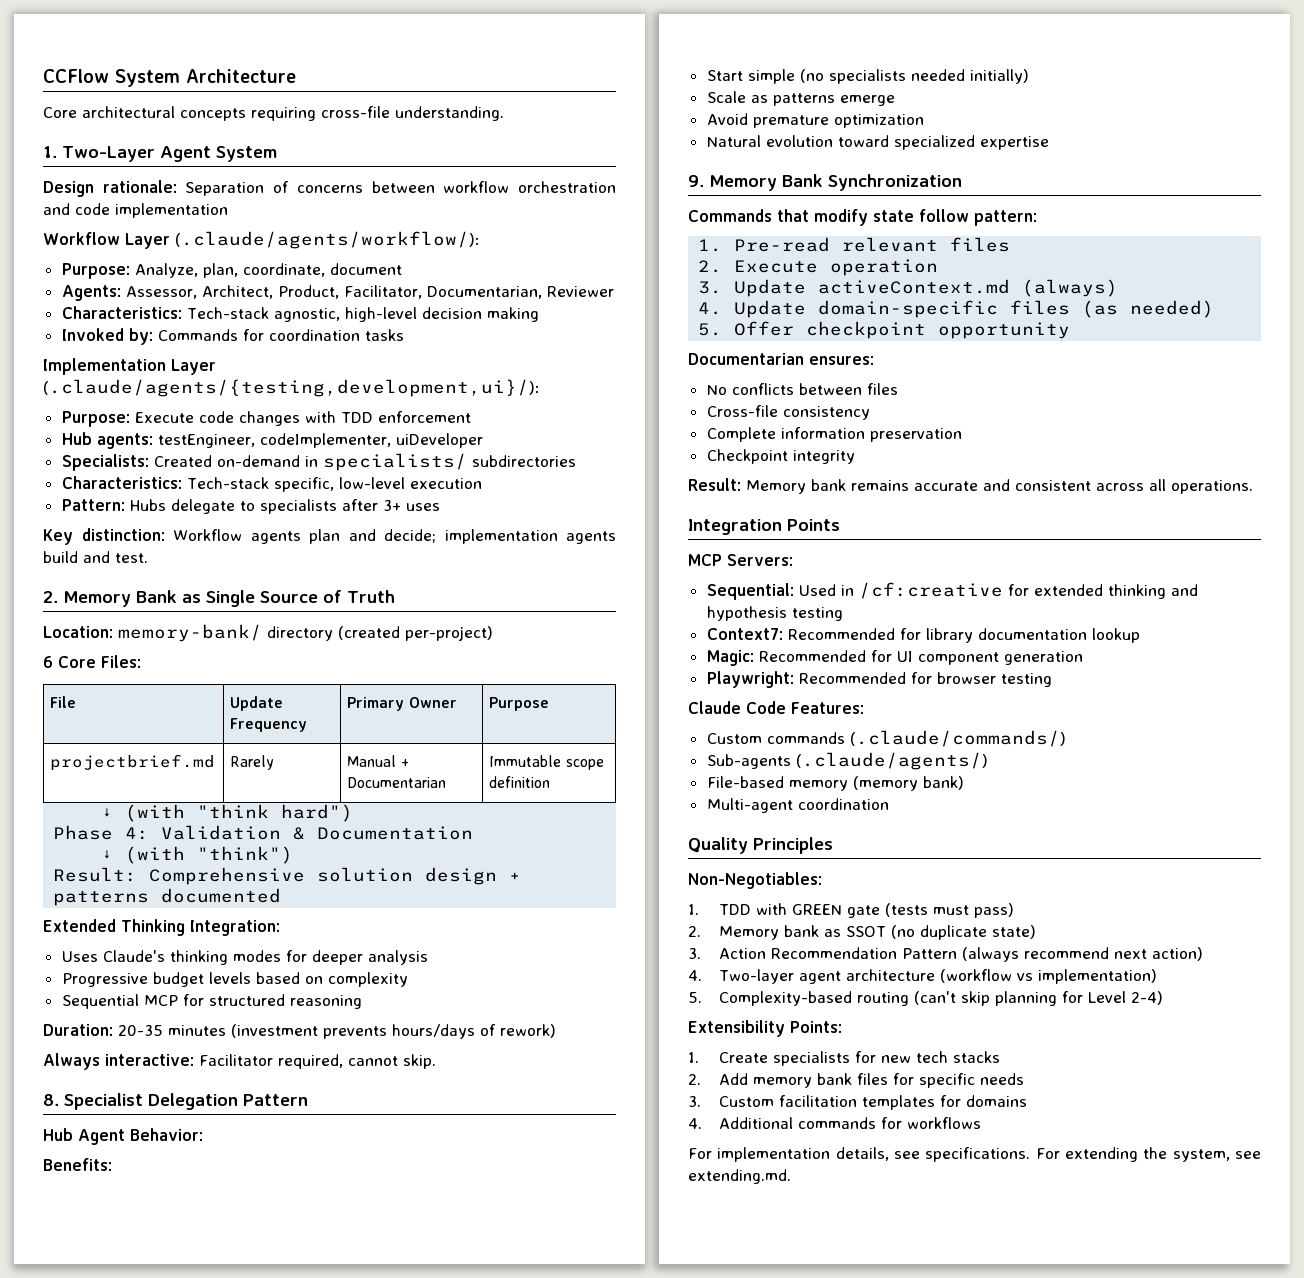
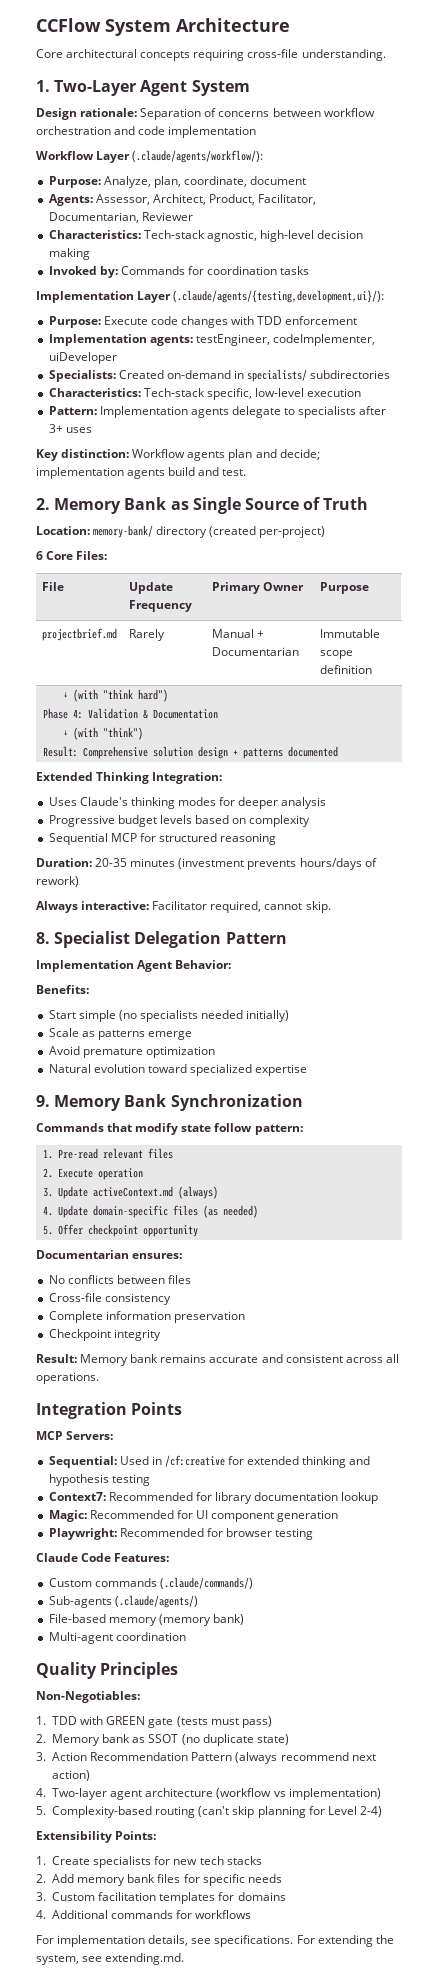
- Hub agents: testEngineer, codeImplementer, uiDeveloper
+ Implementation agents: testEngineer, codeImplementer, uiDeveloper
- Pattern: Hubs delegate to specialists after 3+ uses
+ Pattern: Implementation agents delegate to specialists after 3+ uses
- Hub Agent Behavior:
+ Implementation Agent Behavior:

